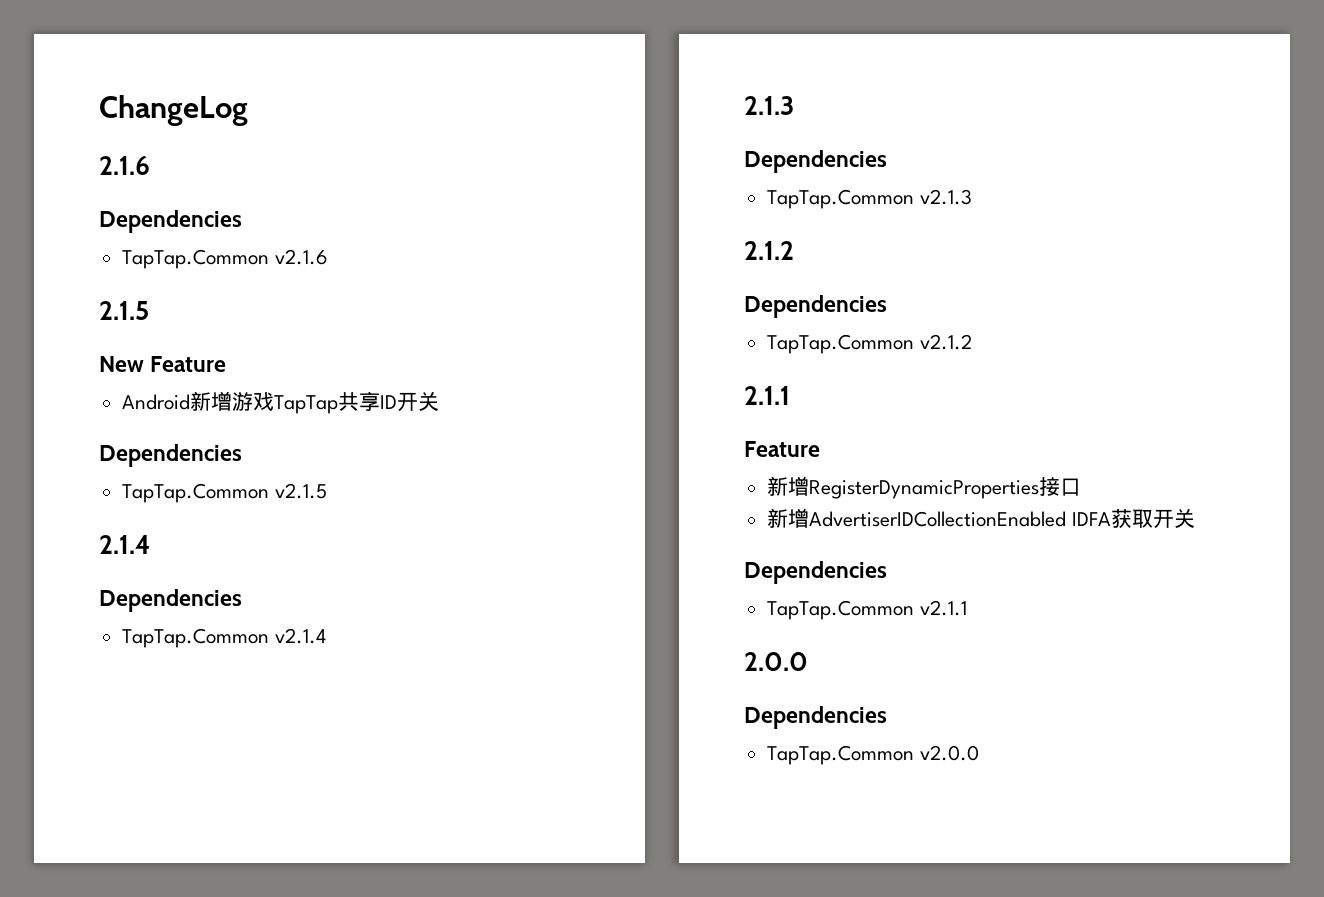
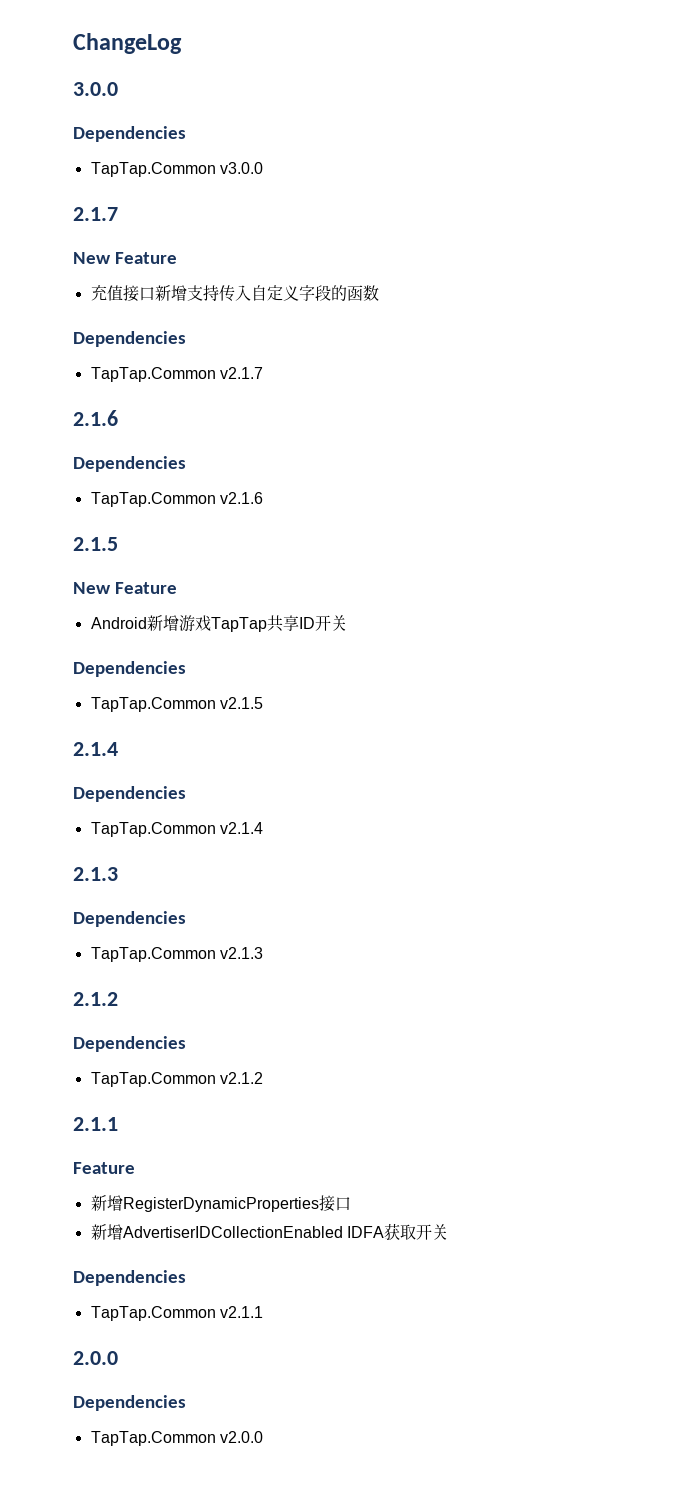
+ 3.0.0
+ Dependencies
+ TapTap.Common v3.0.0
+ 2.1.7
+ New Feature
+ 充值接口新增支持传入自定义字段的函数
+ Dependencies
+ TapTap.Common v2.1.7

